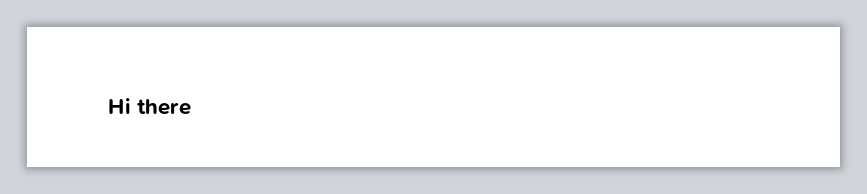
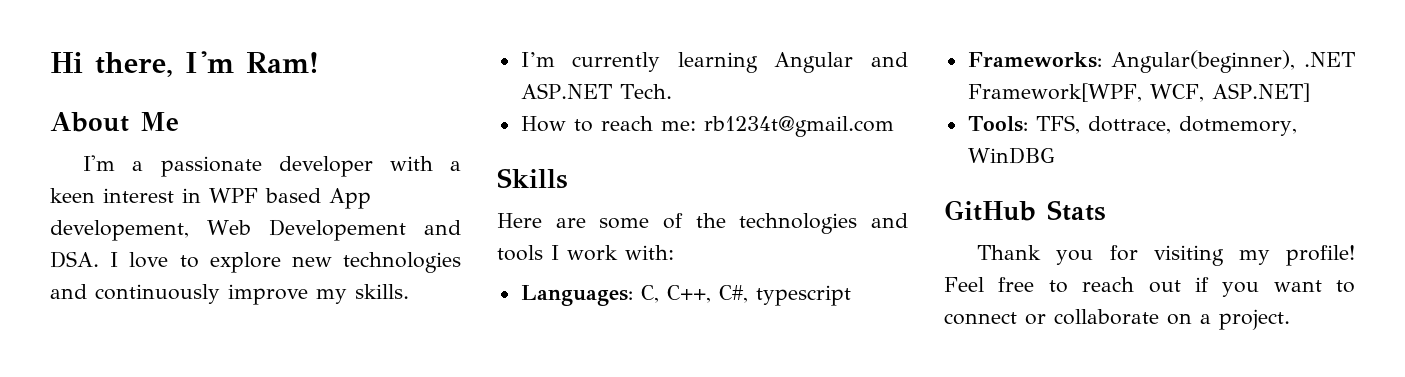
- Hi there
+ Hi there, I'm Ram!
+ About Me
+ I'm a passionate developer with a keen interest in WPF based App developement, Web Developement and DSA. I love to explore new technologies and continuously improve my skills.
+ I’m currently learning Angular and ASP.NET Tech.
+ How to reach me: rb1234t@gmail.com
+ Skills
+ Here are some of the technologies and tools I work with:
+ Languages: C, C++, C#, typescript
+ Frameworks: Angular(beginner), .NET Framework[WPF, WCF, ASP.NET]
+ Tools: TFS, dottrace, dotmemory, WinDBG
+ GitHub Stats
+ Thank you for visiting my profile! Feel free to reach out if you want to connect or collaborate on a project.

